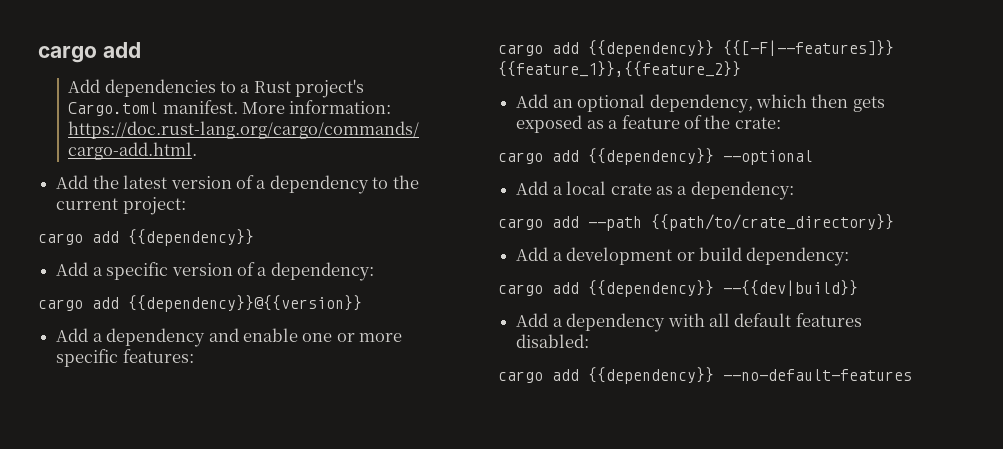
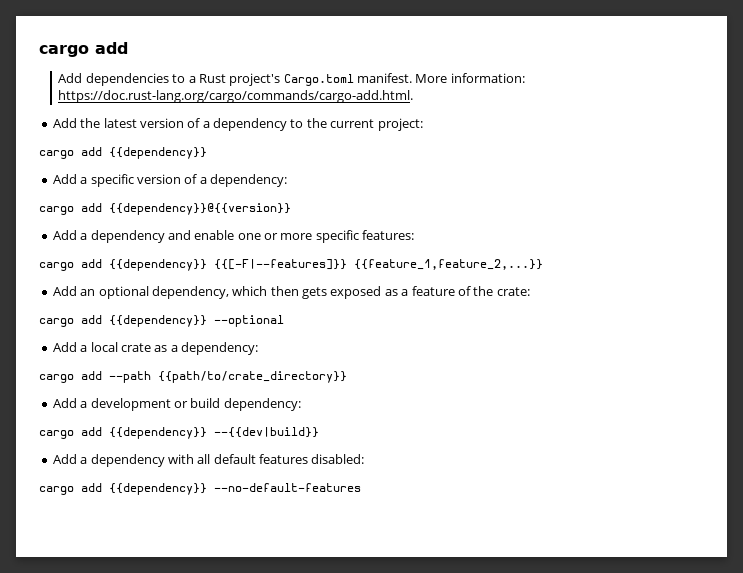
- cargo add {{dependency}} {{[-F|--features]}} {{feature_1}},{{feature_2}}
+ cargo add {{dependency}} {{[-F|--features]}} {{feature_1,feature_2,...}}

